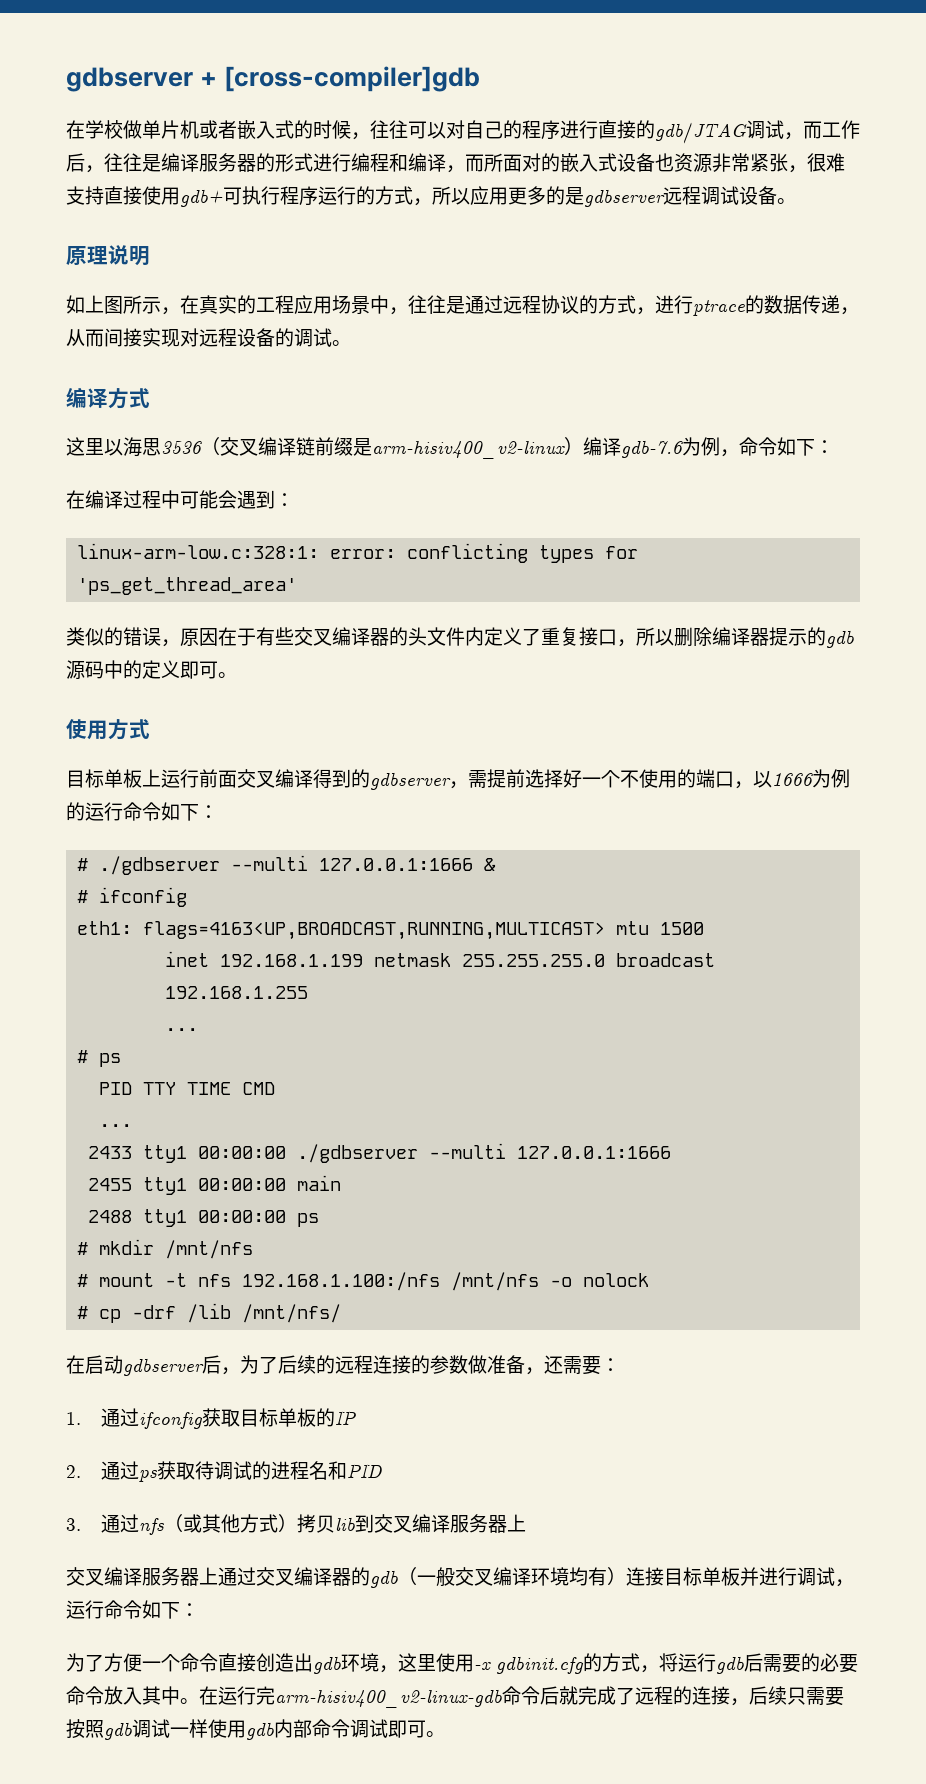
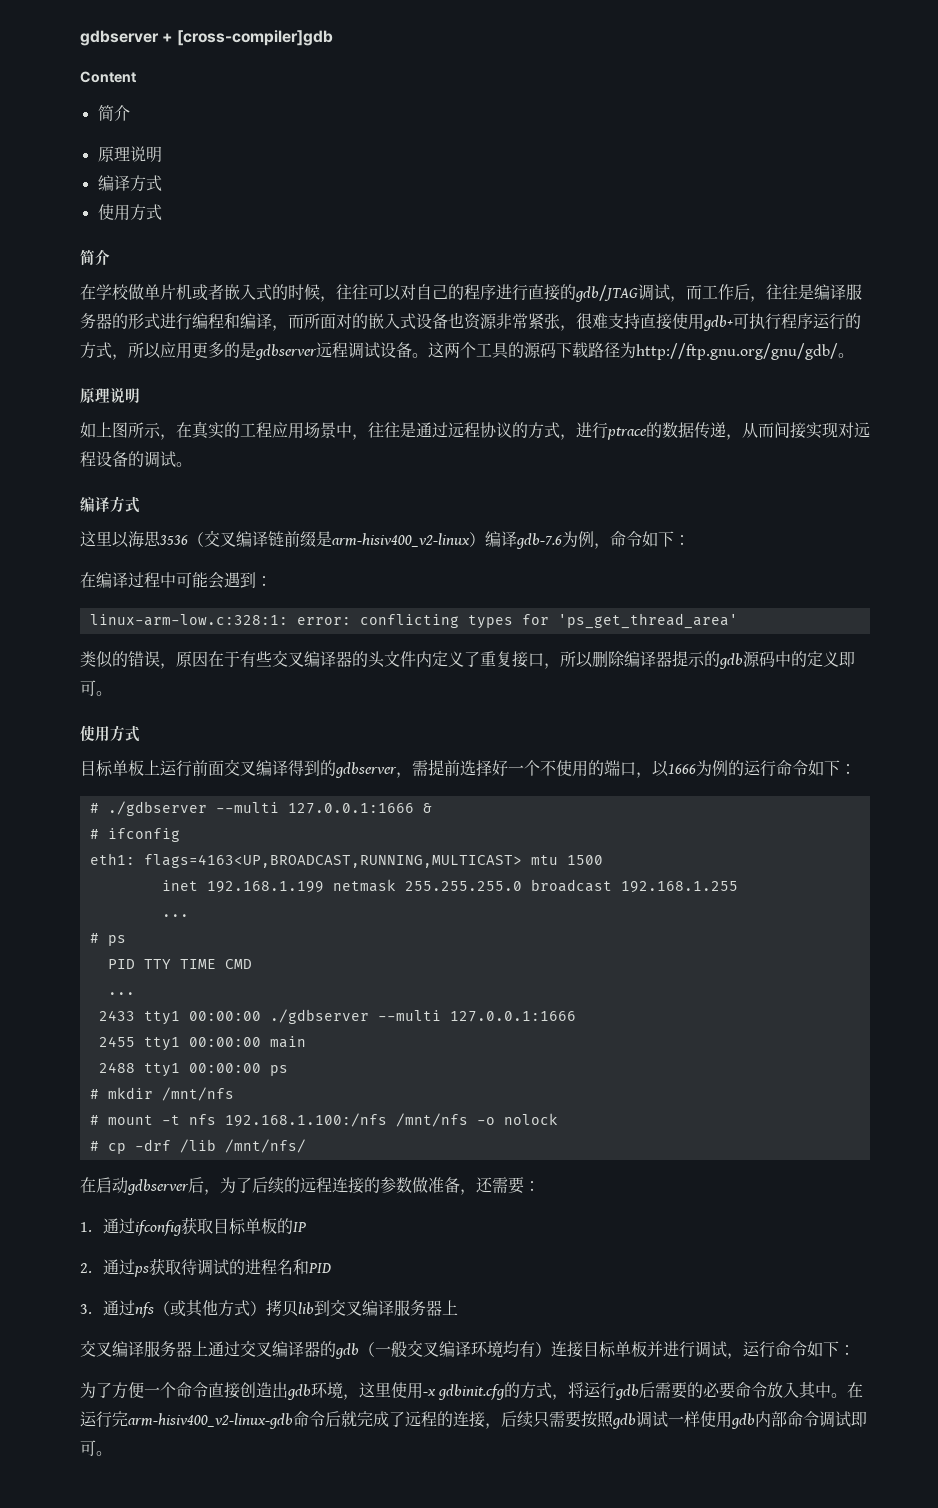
+ Content
+ 简介
+ 原理说明
+ 编译方式
+ 使用方式
+ 简介
+ 这两个工具的源码下载路径为http://ftp.gnu.org/gnu/gdb/。

